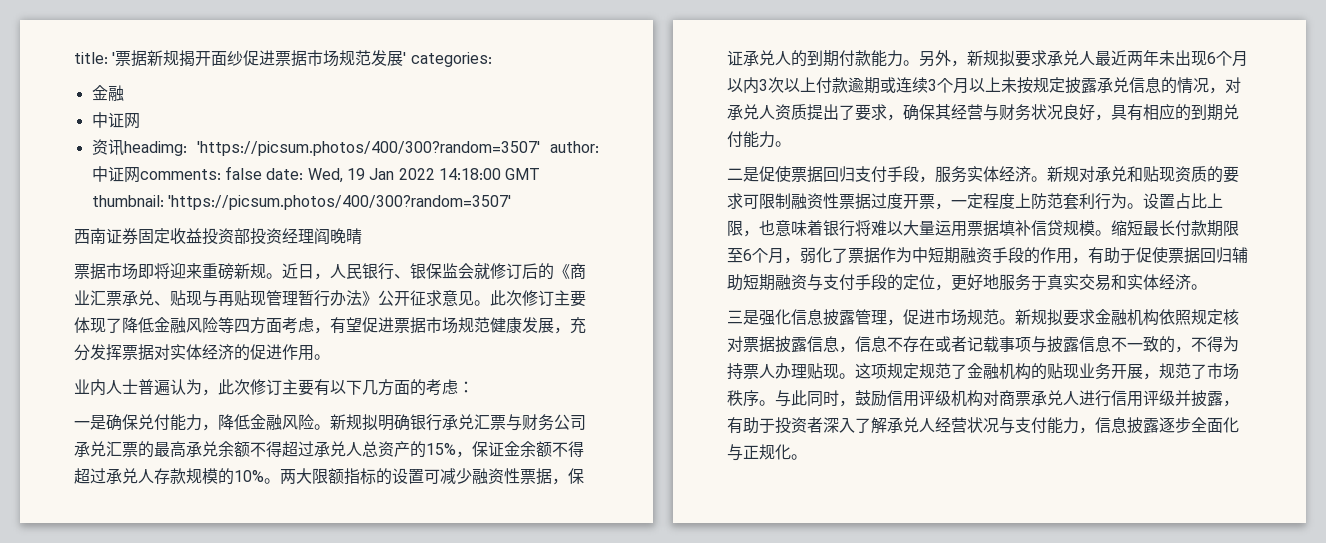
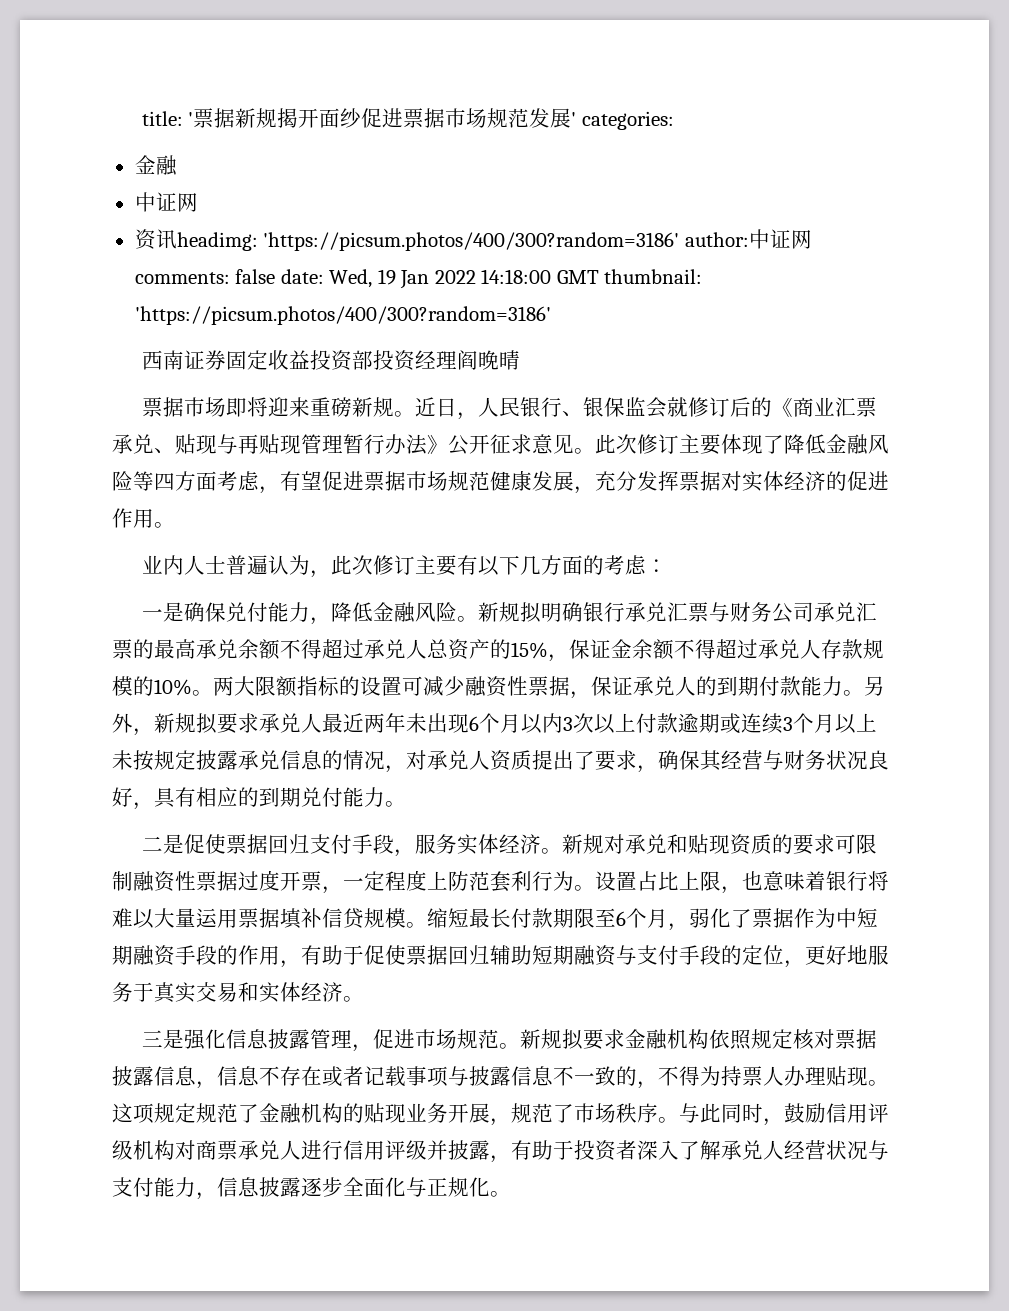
- 资讯headimg: 'https://picsum.photos/400/300?random=3507' author:中证网comments: false date: Wed, 19 Jan 2022 14:18:00 GMT thumbnail: 'https://picsum.photos/400/300?random=3507'
+ 资讯headimg: 'https://picsum.photos/400/300?random=3186' author:中证网comments: false date: Wed, 19 Jan 2022 14:18:00 GMT thumbnail: 'https://picsum.photos/400/300?random=3186'

